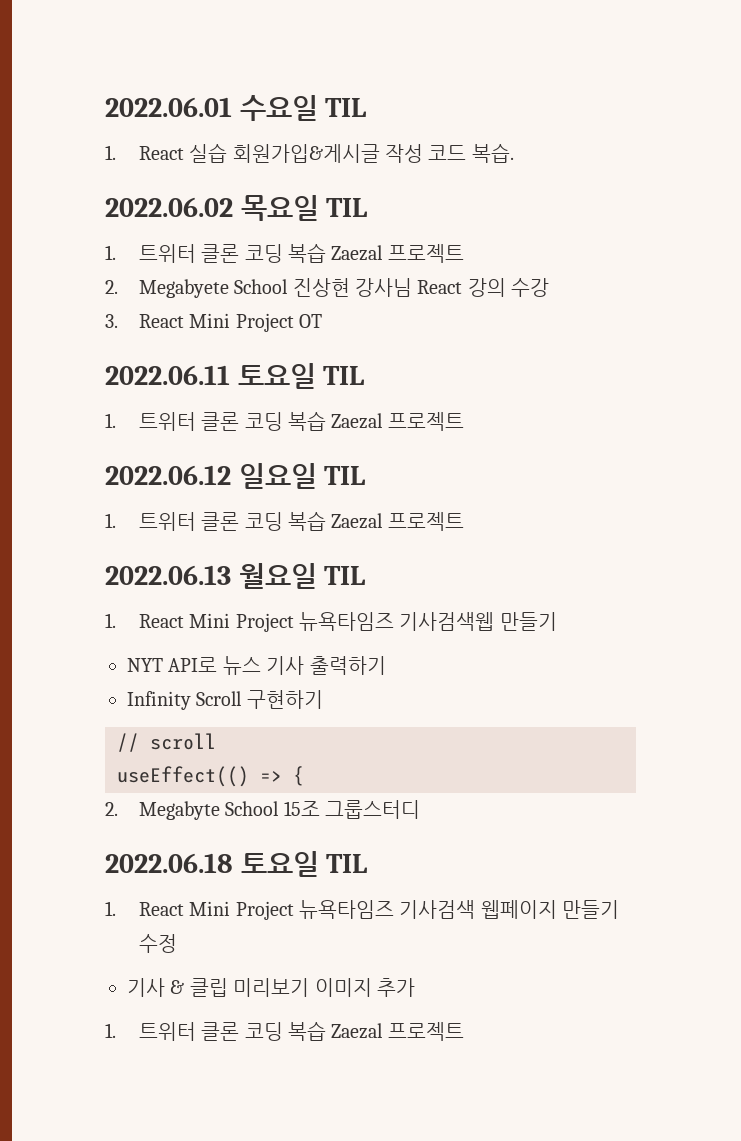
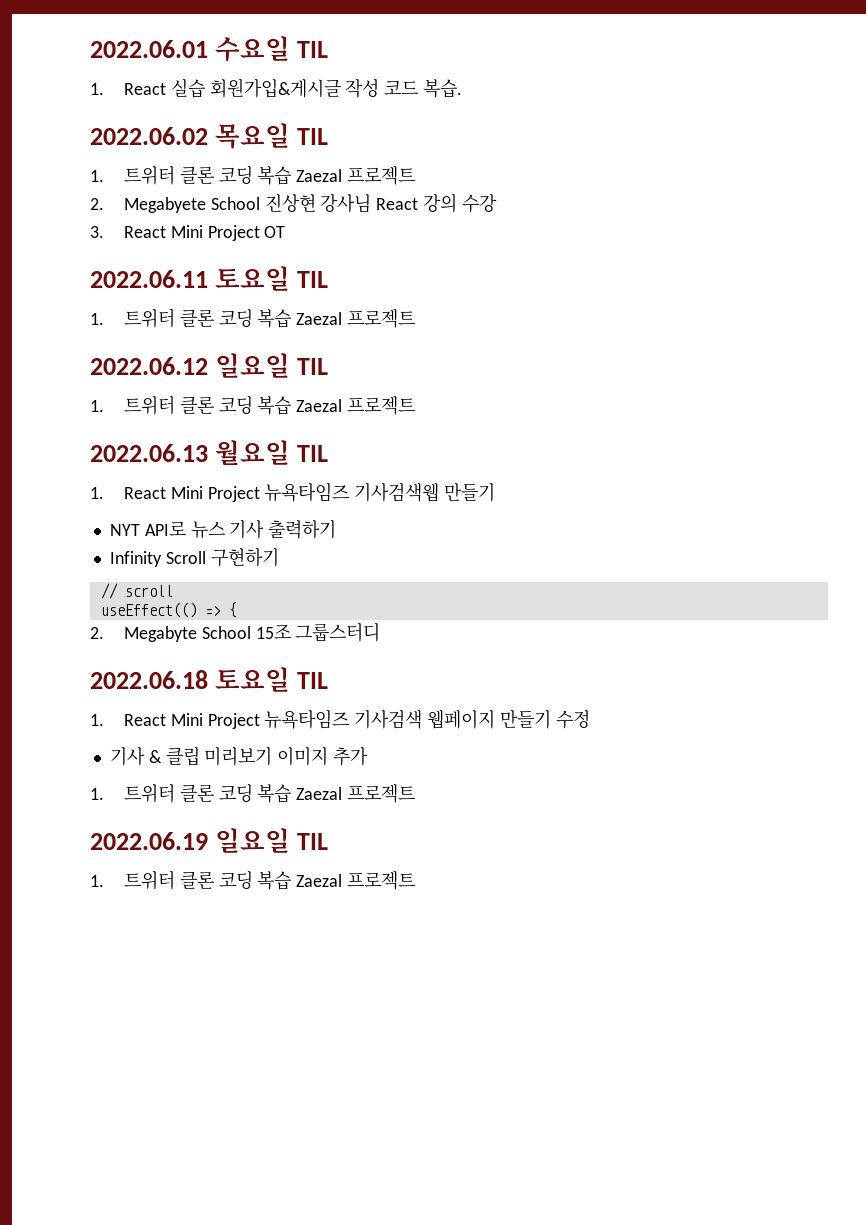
+ 2022.06.19 일요일 TIL
+ 1. 트위터 클론 코딩 복습 Zaezal 프로젝트

